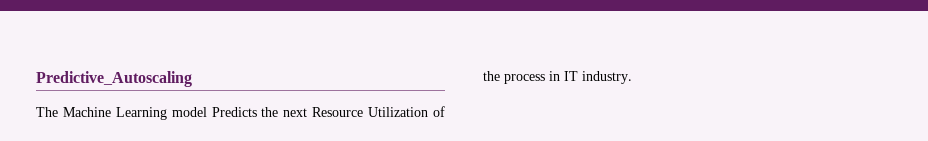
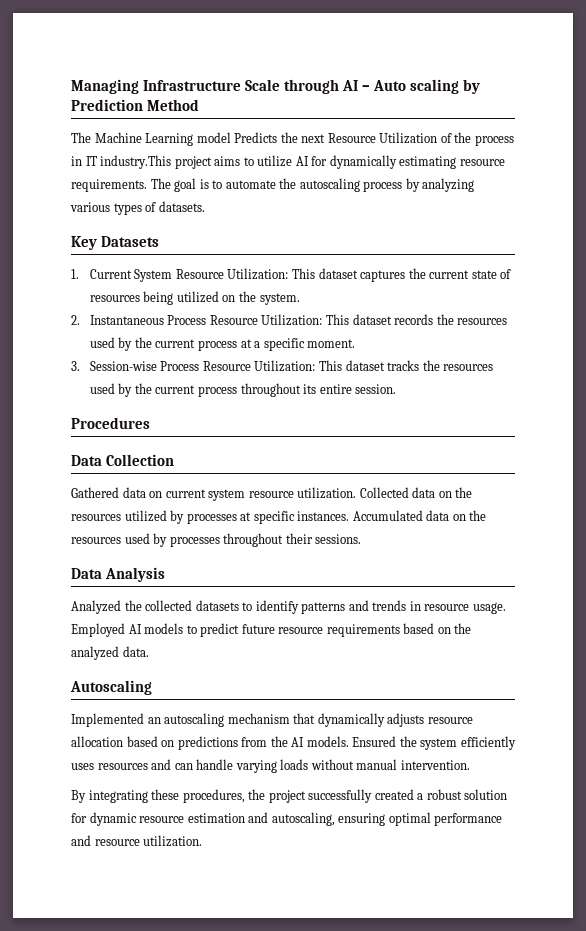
- Predictive_Autoscaling
+ Managing Infrastructure Scale through AI – Auto scaling by Prediction Method
- The Machine Learning model Predicts the next Resource Utilization of the process in IT industry.
+ The Machine Learning model Predicts the next Resource Utilization of the process in IT industry.This project aims to utilize AI for dynamically estimating resource requirements. The goal is to automate the autoscaling process by analyzing various types of datasets.
+ Key Datasets
+ 1. Current System Resource Utilization: This dataset captures the current state of resources being utilized on the system.
+ 2. Instantaneous Process Resource Utilization: This dataset records the resources used by the current process at a specific moment.
+ 3. Session-wise Process Resource Utilization: This dataset tracks the resources used by the current process throughout its entire session.
+ Procedures
+ Data Collection
+ Gathered data on current system resource utilization. Collected data on the resources utilized by processes at specific instances. Accumulated data on the resources used by processes throughout their sessions.
+ Data Analysis
+ Analyzed the collected datasets to identify patterns and trends in resource usage. Employed AI models to predict future resource requirements based on the analyzed data.
+ Autoscaling
+ Implemented an autoscaling mechanism that dynamically adjusts resource allocation based on predictions from the AI models. Ensured the system efficiently uses resources and can handle varying loads without manual intervention.
+ By integrating these procedures, the project successfully created a robust solution for dynamic resource estimation and autoscaling, ensuring optimal performance and resource utilization.

